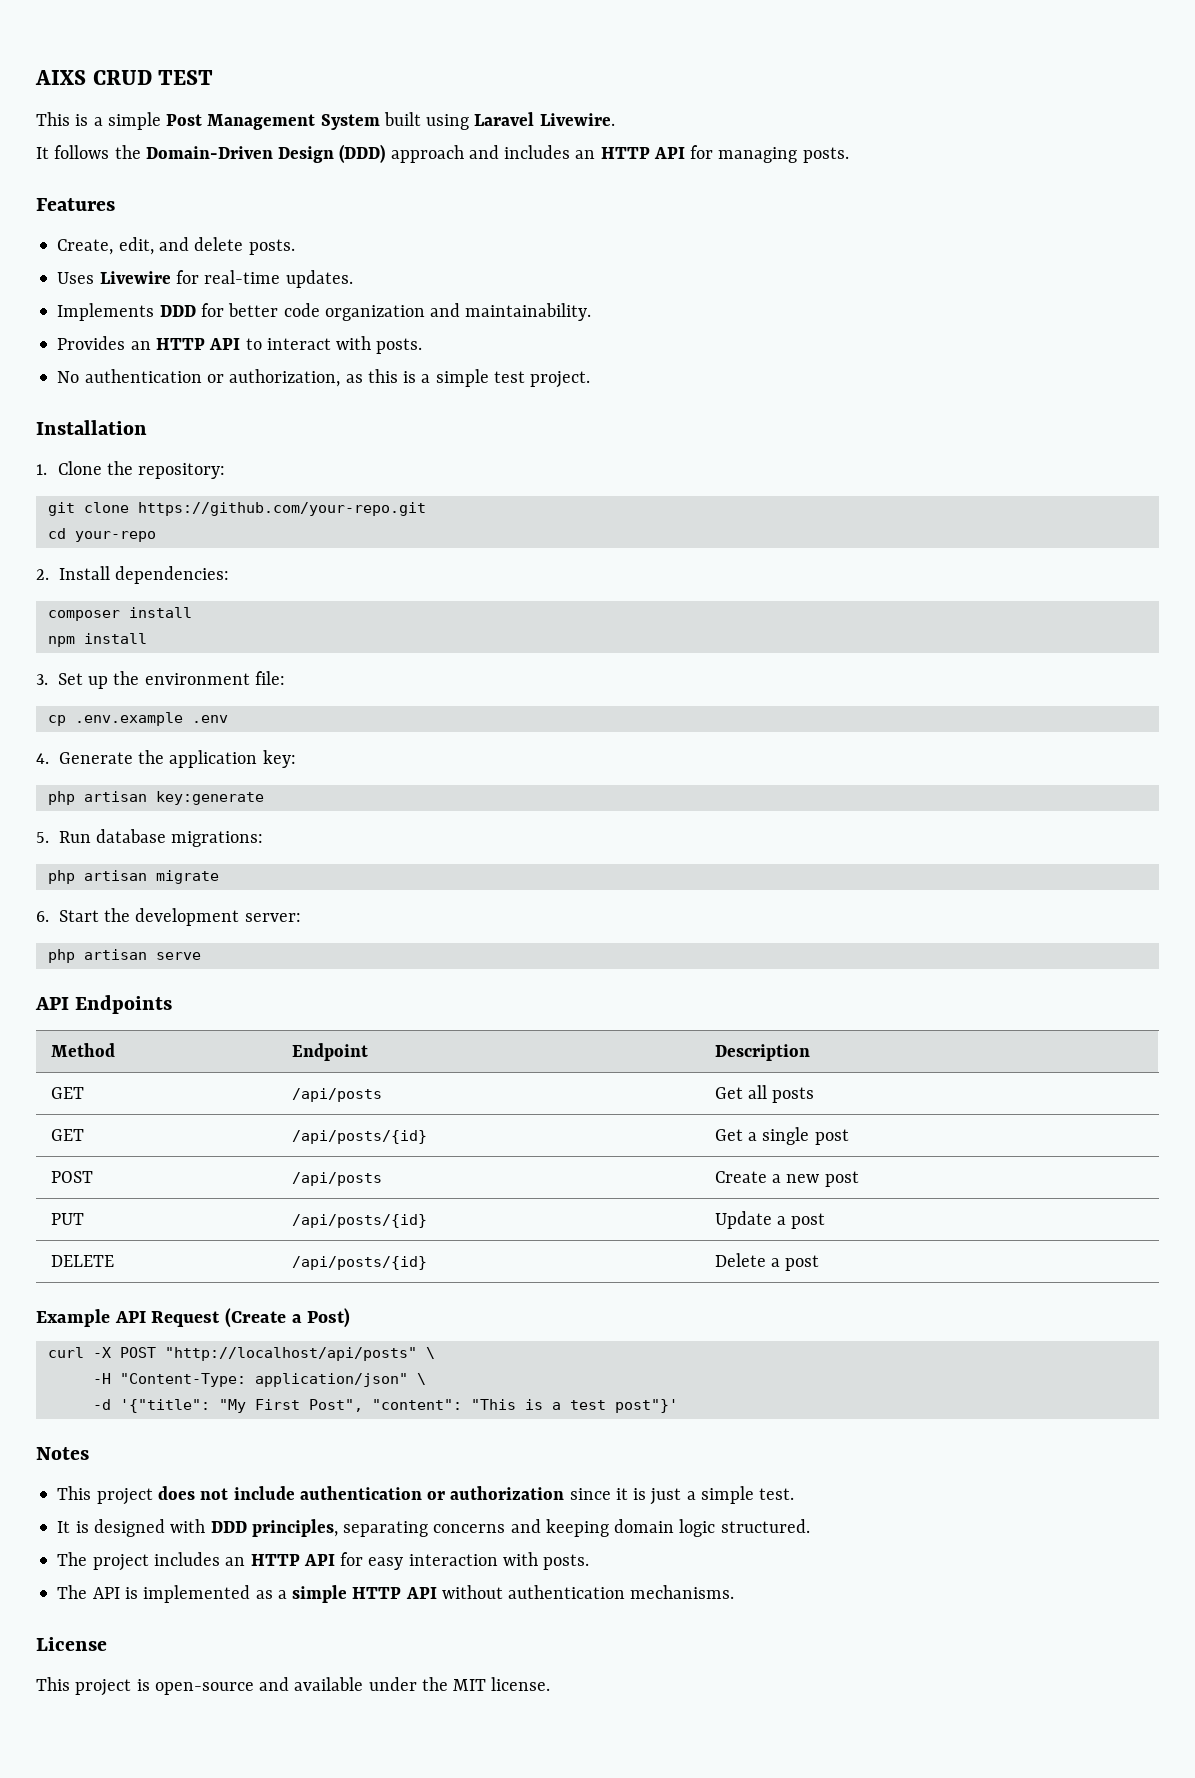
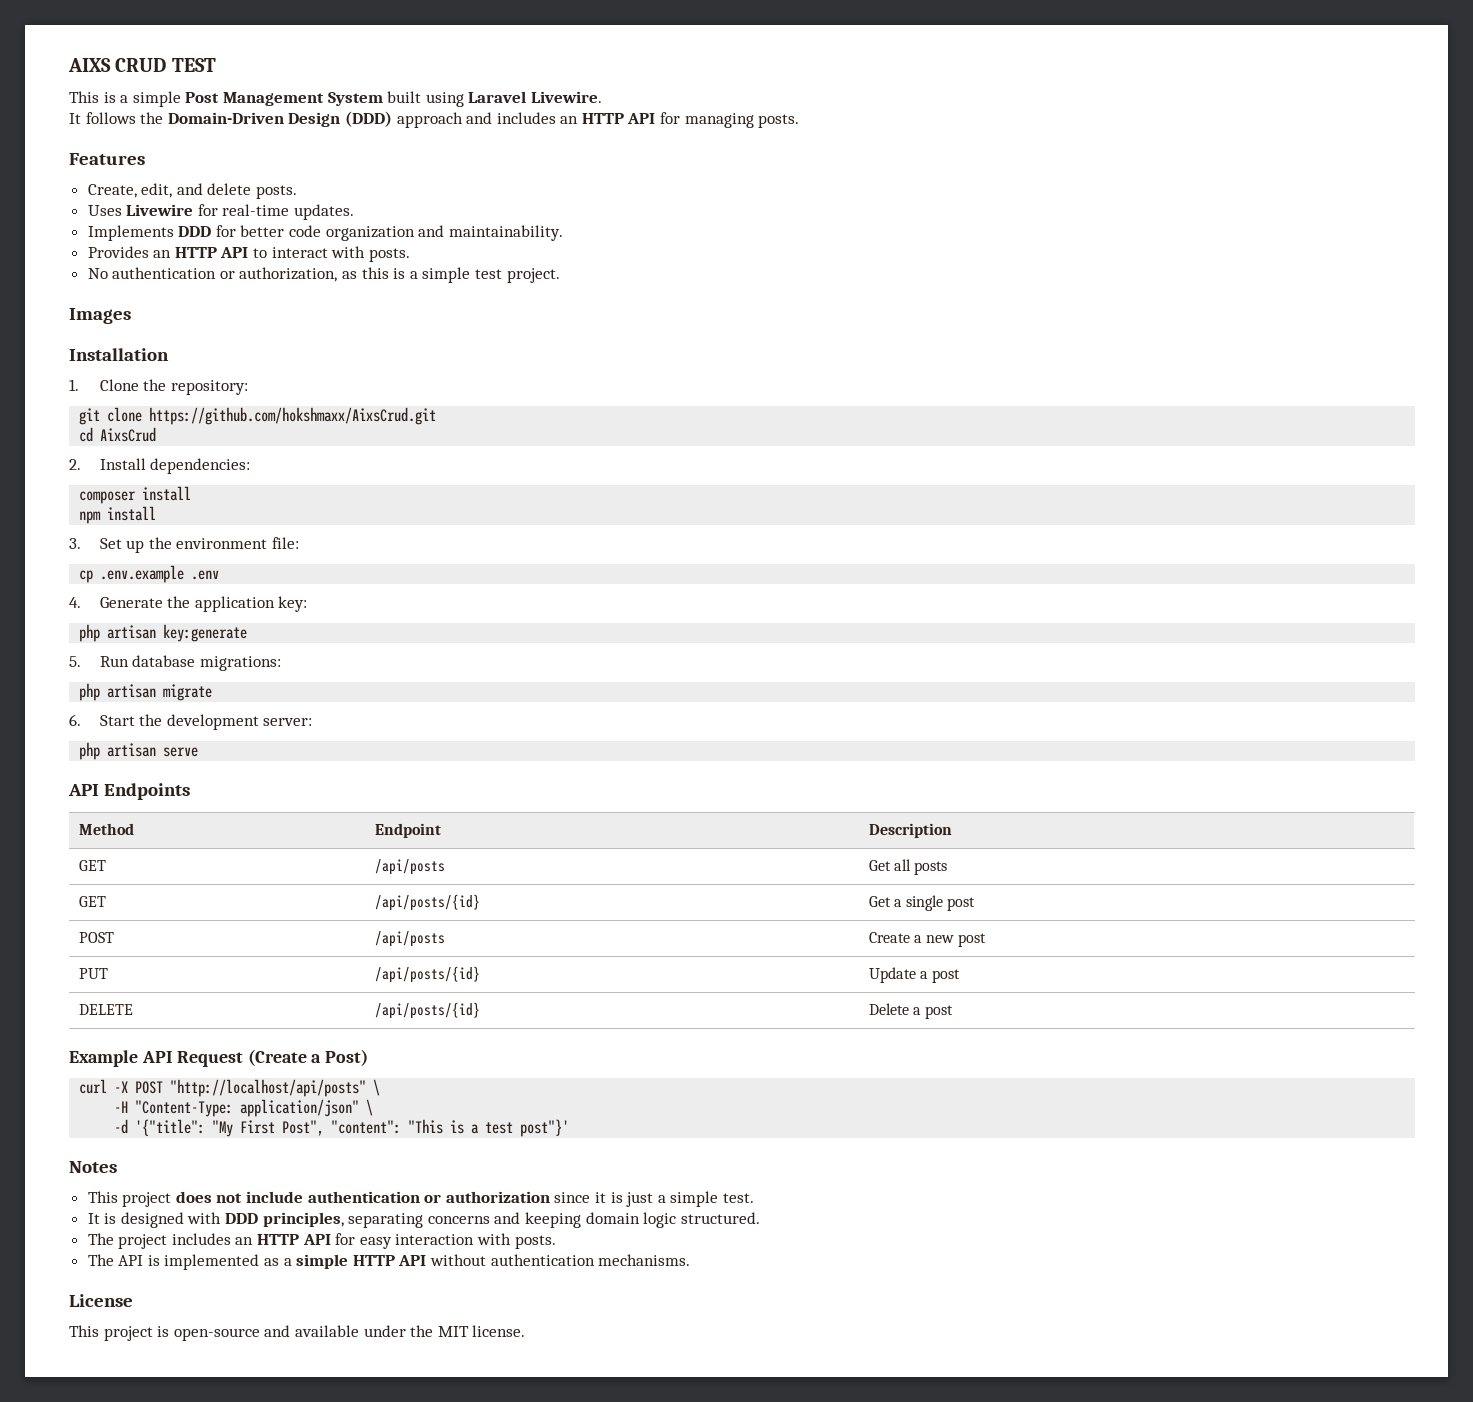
+ Images
- git clone https://github.com/your-repo.git
+ git clone https://github.com/hokshmaxx/AixsCrud.git
- cd your-repo
+ cd AixsCrud

